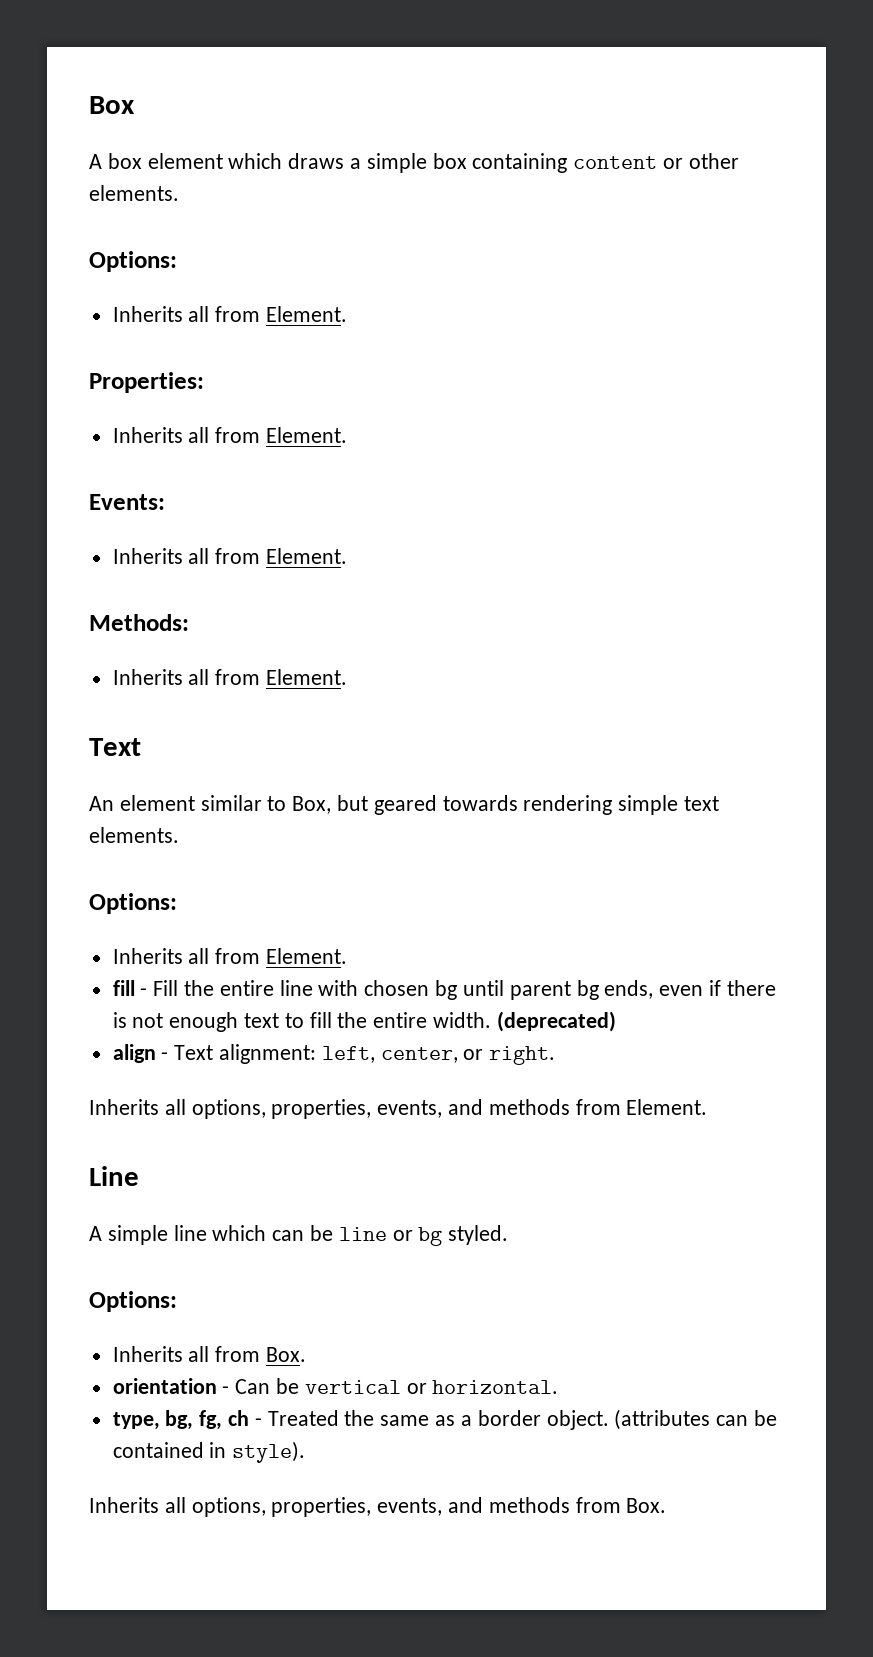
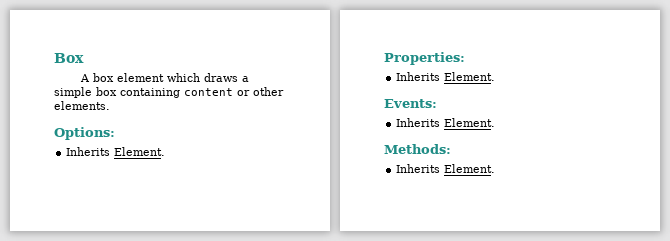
  A box element which draws a simple box containing content or other elements.
  Options:
- Inherits all from Element.
+ Inherits Element.
  Properties:
- Inherits all from Element.
+ Inherits Element.
  Events:
- Inherits all from Element.
+ Inherits Element.
  Methods:
- Inherits all from Element.
- Text
- An element similar to Box, but geared towards rendering simple text elements.
- Options:
- Inherits all from Element.
- fill - Fill the entire line with chosen bg until parent bg ends, even if there is not enough text to fill the entire width. (deprecated)
- align - Text alignment: left, center, or right.
- Inherits all options, properties, events, and methods from Element.
- Line
- A simple line which can be line or bg styled.
- Options:
- Inherits all from Box.
- orientation - Can be vertical or horizontal.
- type, bg, fg, ch - Treated the same as a border object. (attributes can be contained in style).
- Inherits all options, properties, events, and methods from Box.
+ Inherits Element.

